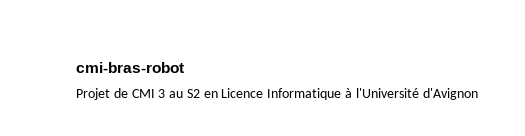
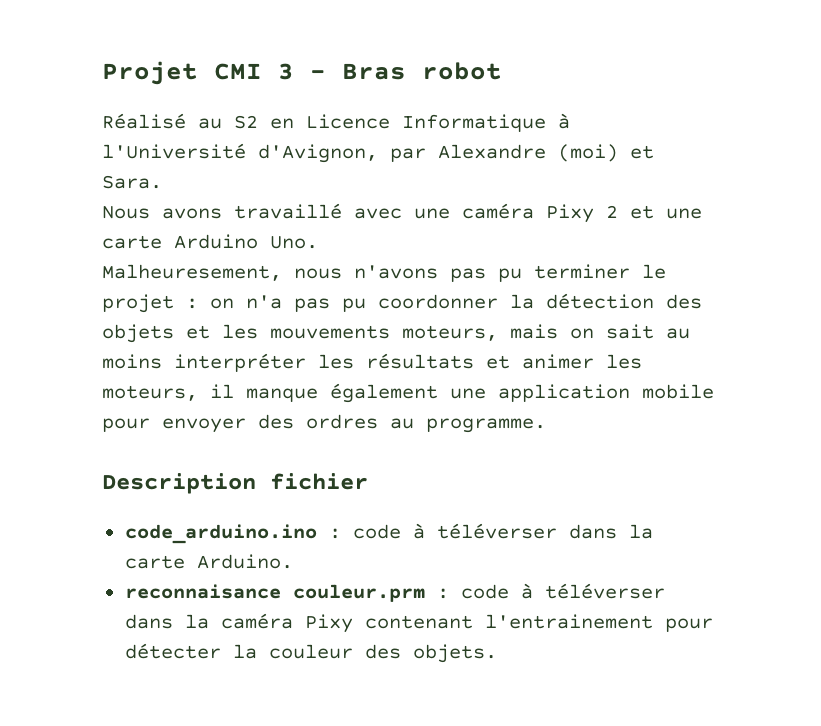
- cmi-bras-robot
- Projet de CMI 3 au S2 en Licence Informatique à l'Université d'Avignon
+ Projet CMI 3 - Bras robot
+ Réalisé au S2 en Licence Informatique à l'Université d'Avignon, par Alexandre (moi) et Sara.
+ Nous avons travaillé avec une caméra Pixy 2 et une carte Arduino Uno.
+ Malheuresement, nous n'avons pas pu terminer le projet : on n'a pas pu coordonner la détection des objets et les mouvements moteurs, mais on sait au moins interpréter les résultats et animer les moteurs, il manque également une application mobile pour envoyer des ordres au programme.
+ Description fichier
+ code_arduino.ino : code à téléverser dans la carte Arduino.
+ reconnaisance couleur.prm : code à téléverser dans la caméra Pixy contenant l'entrainement pour détecter la couleur des objets.

